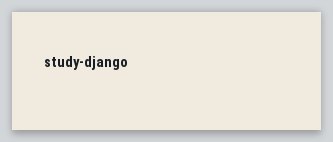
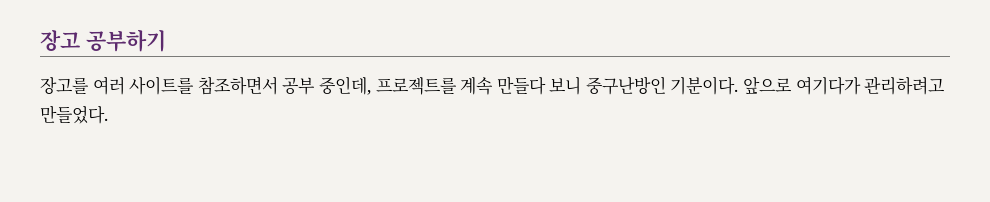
- study-django
+ 장고 공부하기
+ 장고를 여러 사이트를 참조하면서 공부 중인데, 프로젝트를 계속 만들다 보니 중구난방인 기분이다. 앞으로 여기다가 관리하려고 만들었다.

